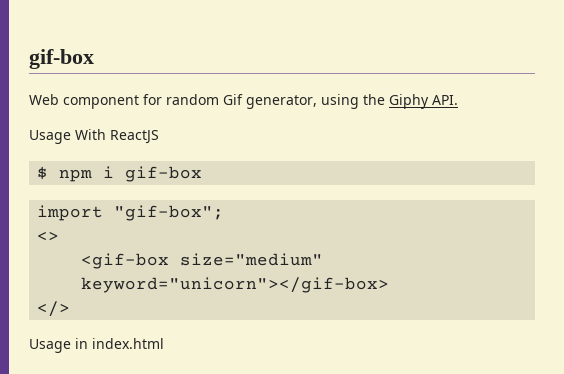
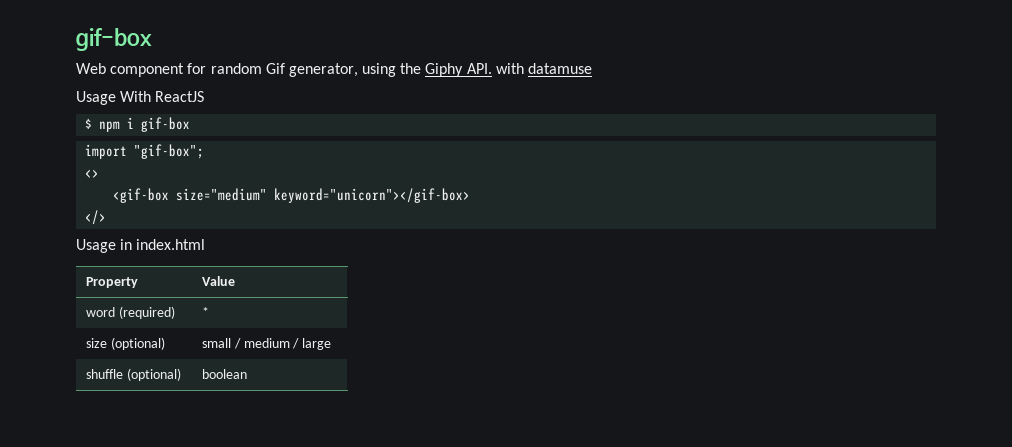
- Web component for random Gif generator, using the Giphy API.
+ Web component for random Gif generator, using the Giphy API. with datamuse
+ Property | Value
+ word (required) | *
+ size (optional) | small / medium / large
+ shuffle (optional) | boolean

